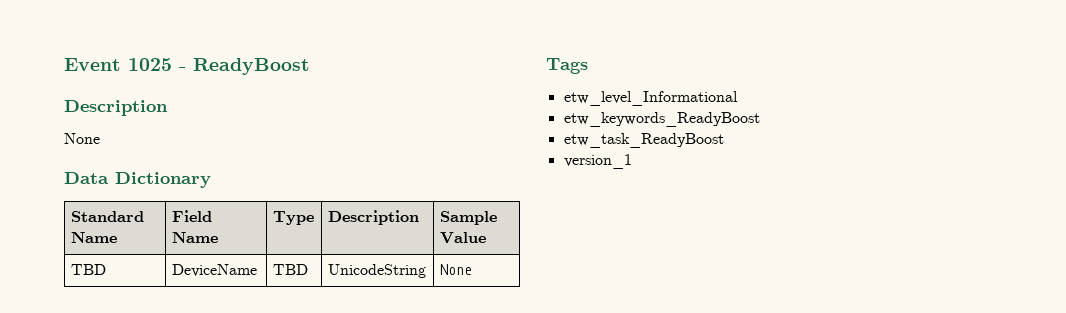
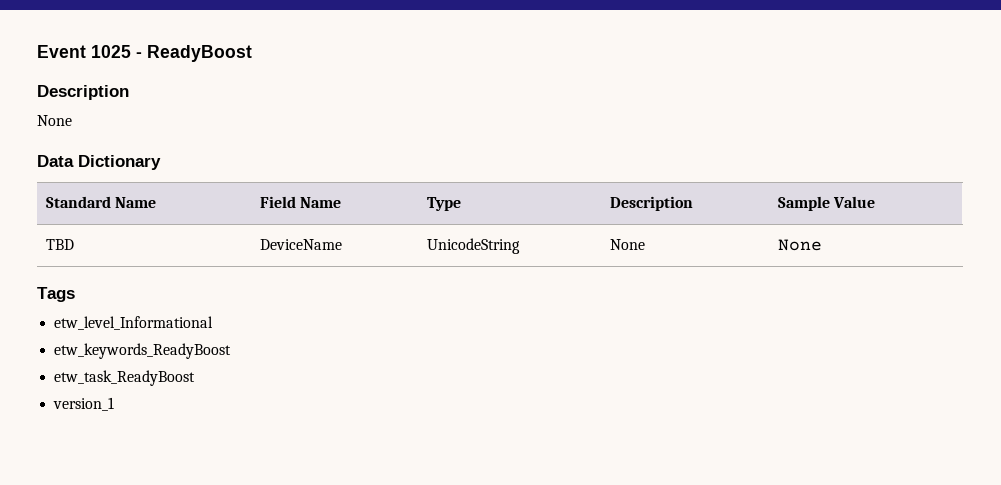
- TBD | DeviceName | TBD | UnicodeString | None
+ TBD | DeviceName | UnicodeString | None | None

